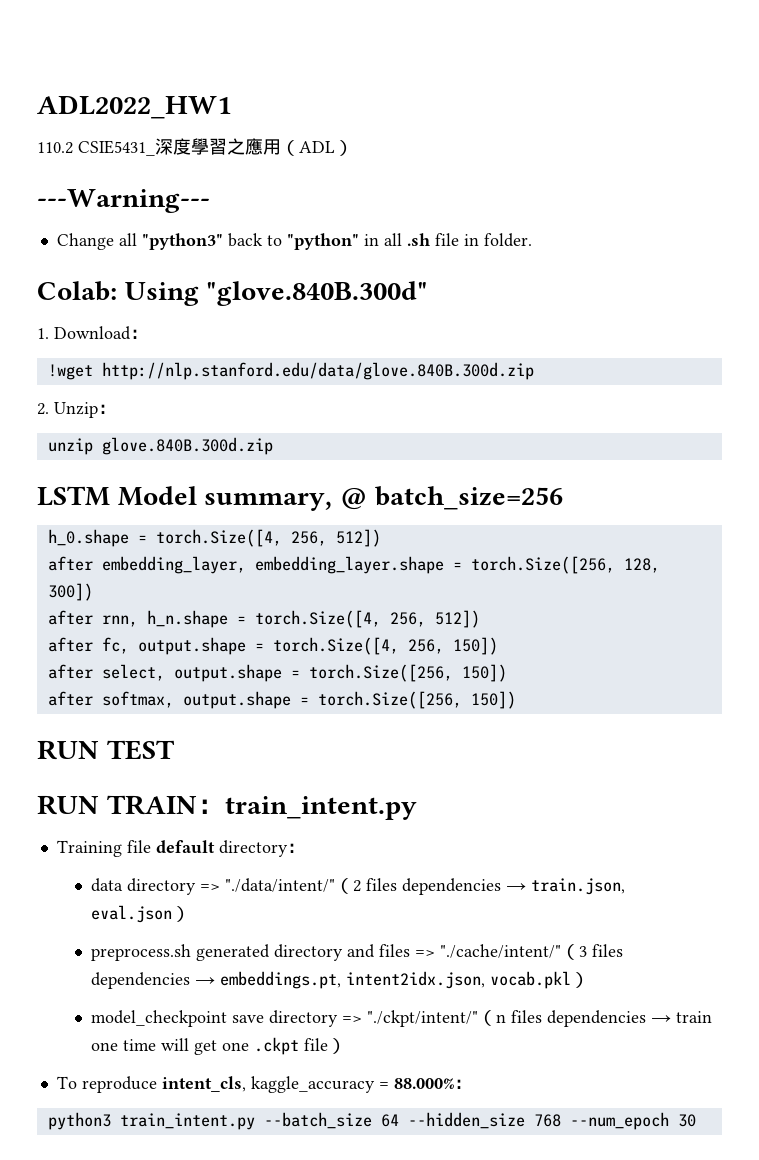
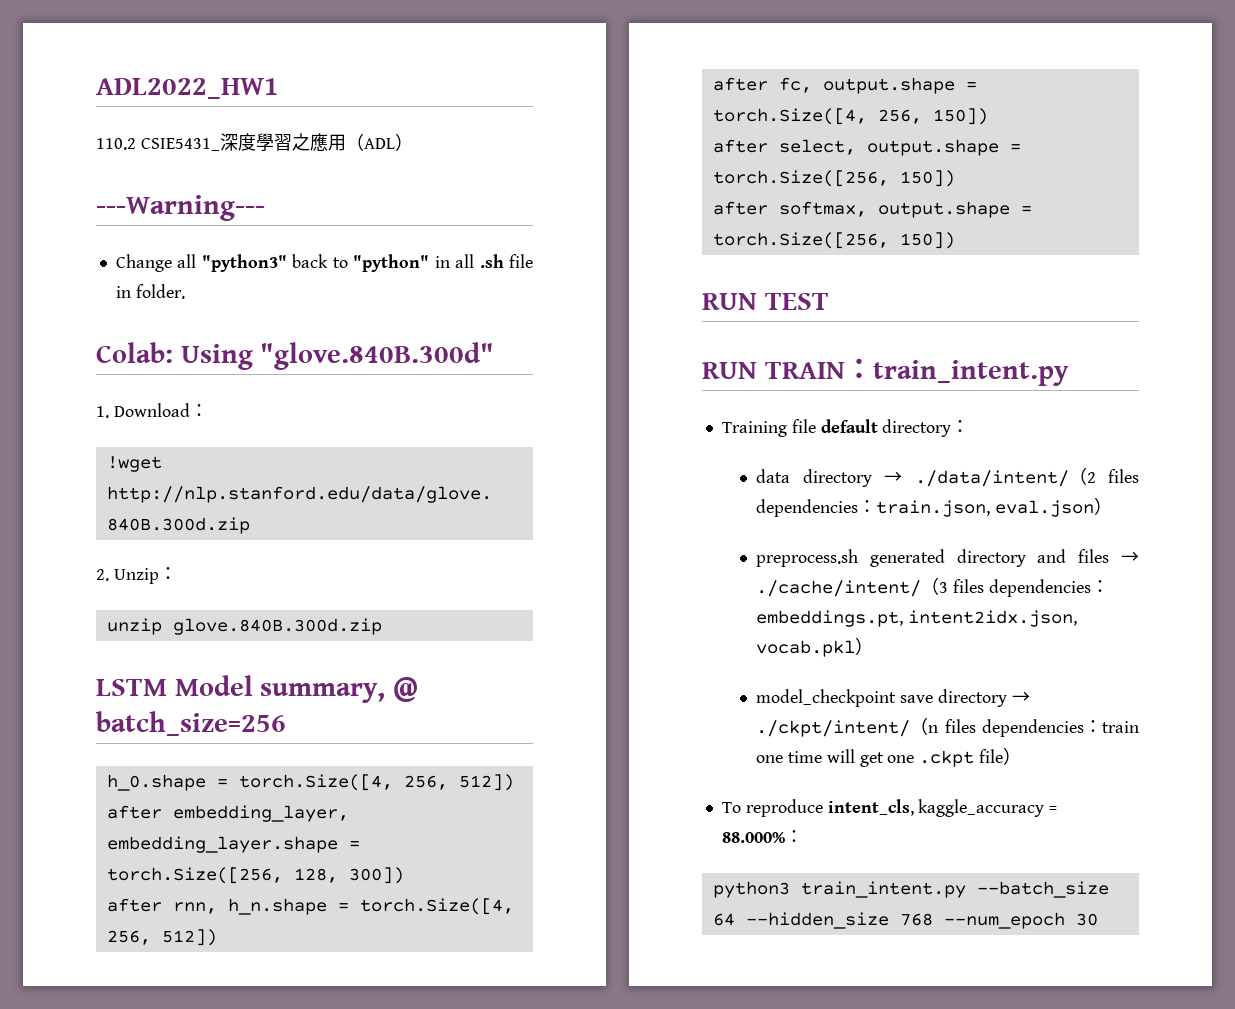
- data directory => "./data/intent/"（2 files dependencies → train.json, eval.json）
+ data directory → ./data/intent/（2 files dependencies：train.json, eval.json）
- preprocess.sh generated directory and files => "./cache/intent/"（3 files dependencies → embeddings.pt, intent2idx.json, vocab.pkl）
+ preprocess.sh generated directory and files → ./cache/intent/（3 files dependencies：embeddings.pt, intent2idx.json, vocab.pkl）
- model_checkpoint save directory => "./ckpt/intent/"（n files dependencies → train one time will get one .ckpt file）
+ model_checkpoint save directory → ./ckpt/intent/（n files dependencies：train one time will get one .ckpt file）

